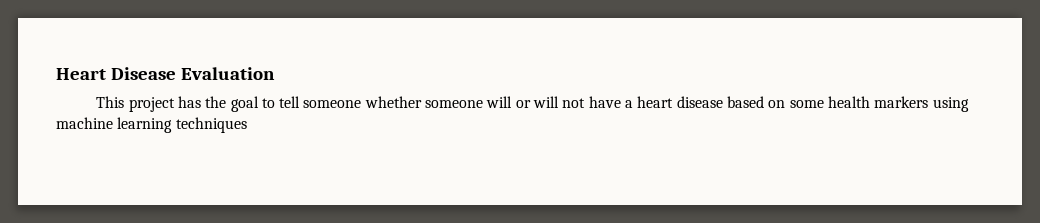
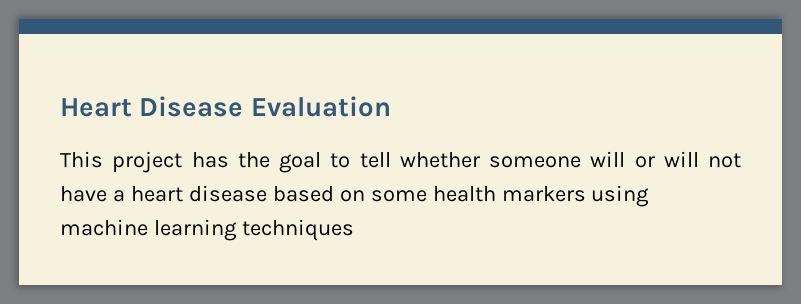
- This project has the goal to tell someone whether someone will or will not have a heart disease based on some health markers using machine learning techniques
+ This project has the goal to tell whether someone will or will not have a heart disease based on some health markers using machine learning techniques

